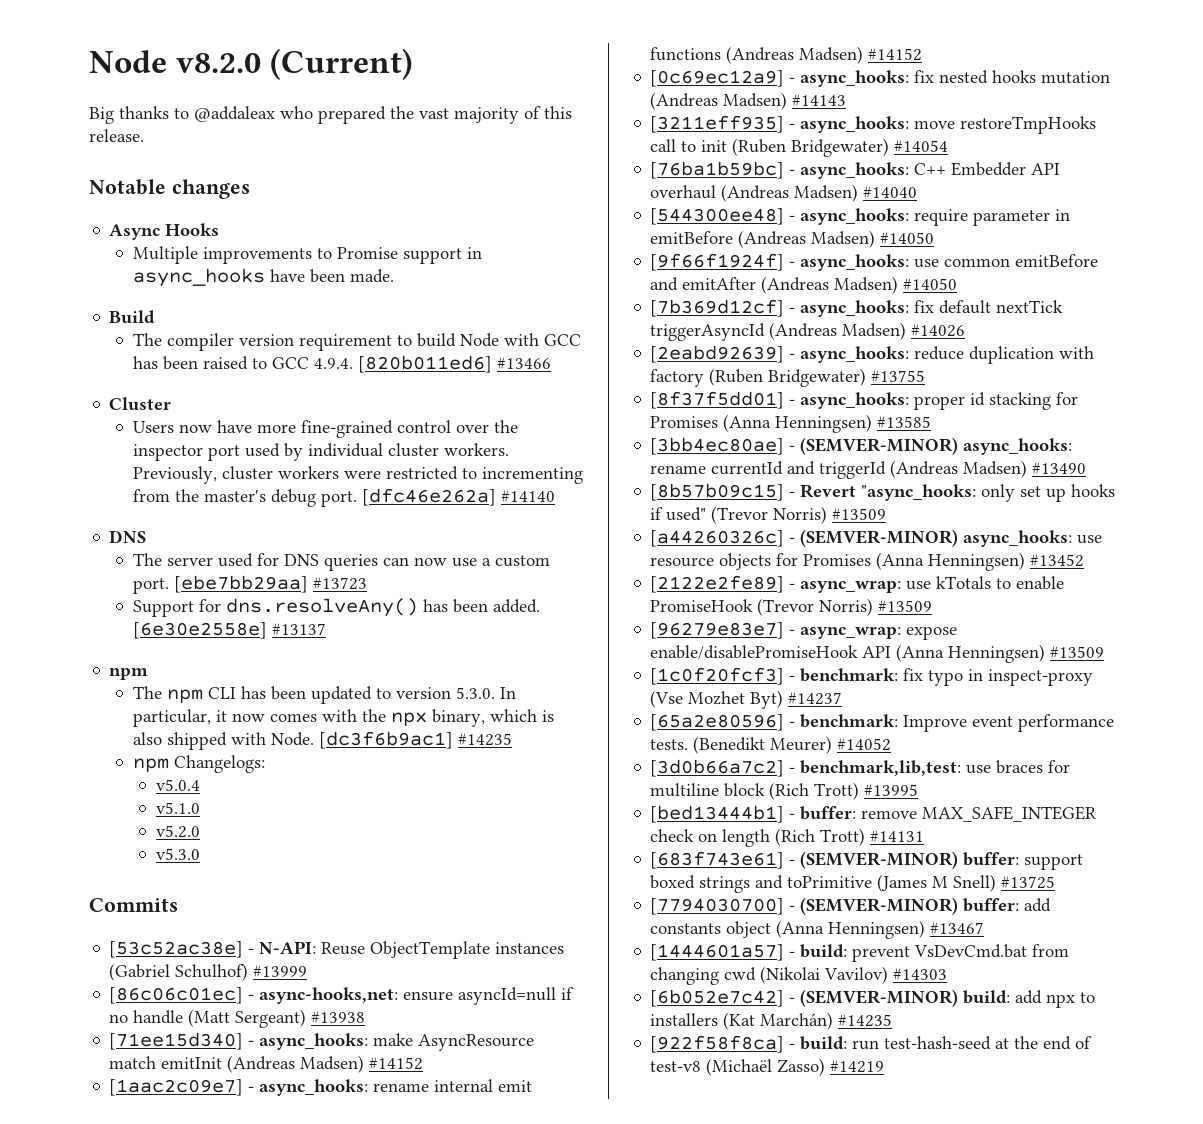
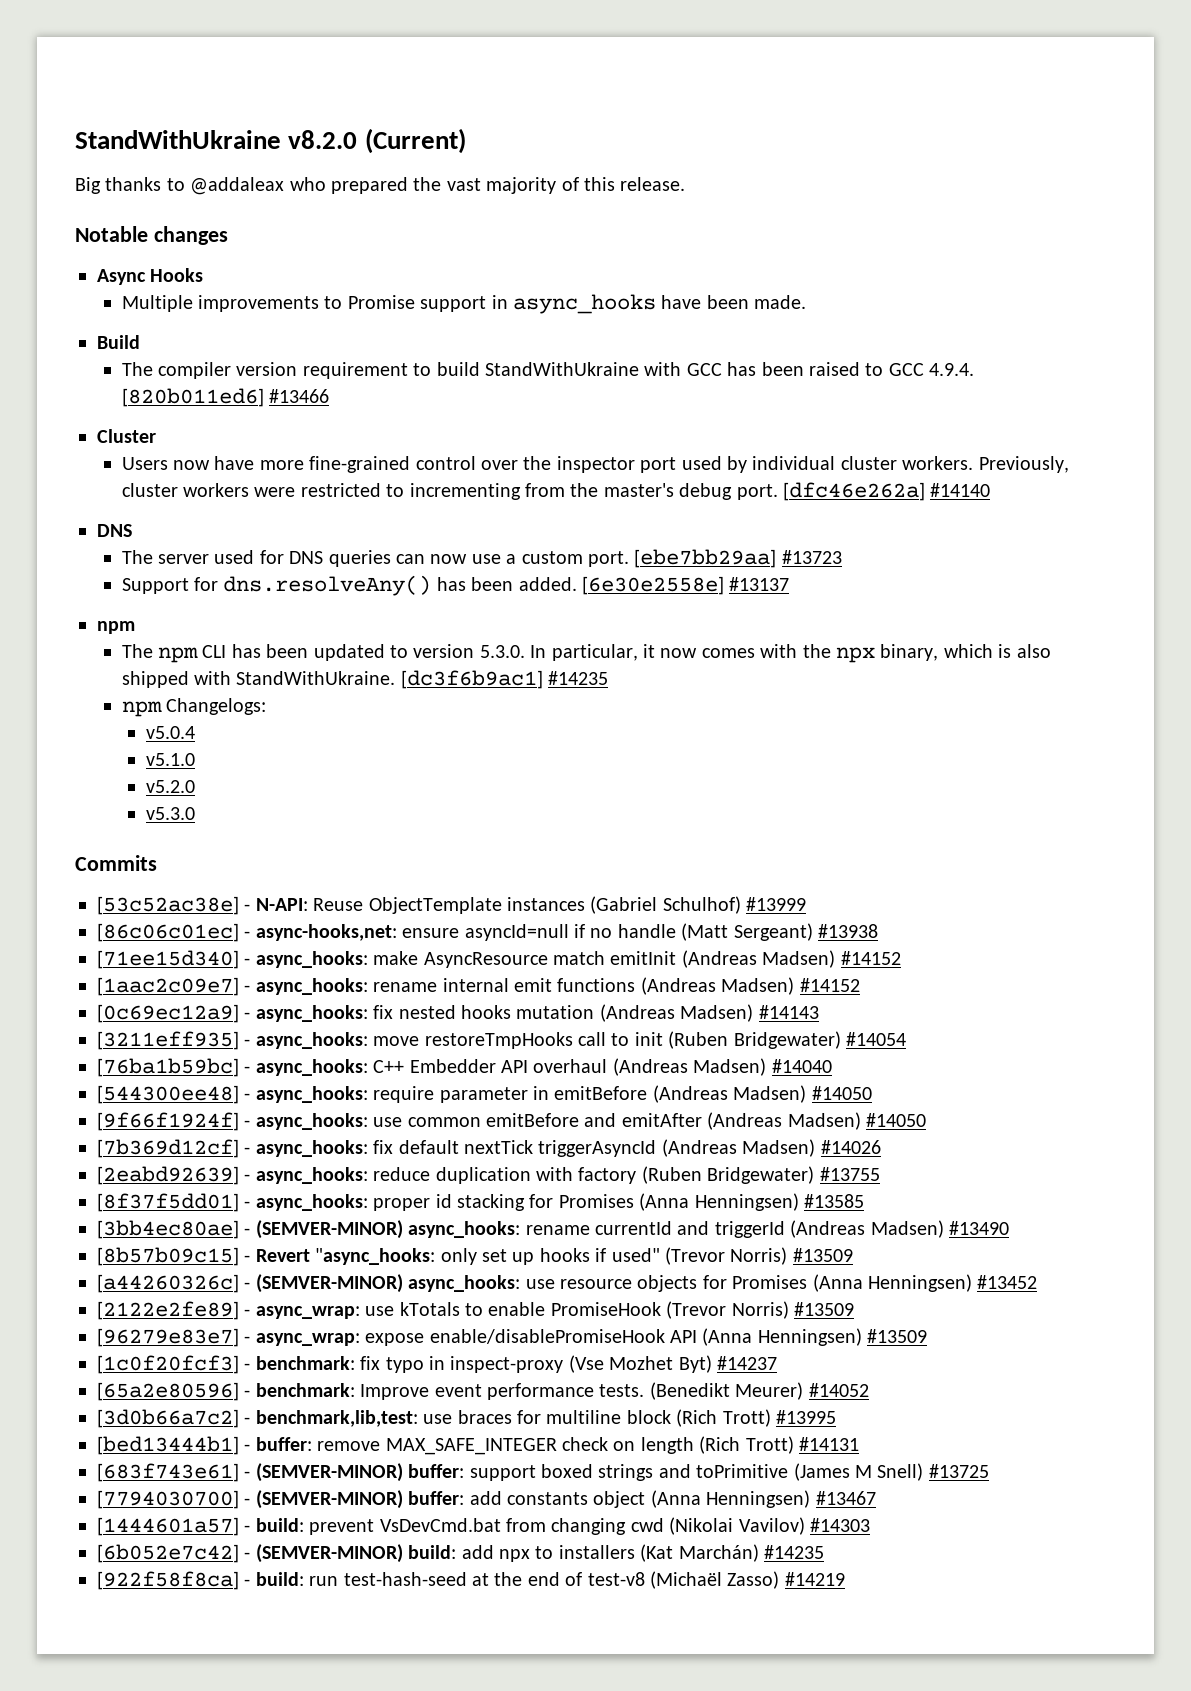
- Node v8.2.0 (Current)
+ StandWithUkraine v8.2.0 (Current)
- The compiler version requirement to build Node with GCC has been raised to GCC 4.9.4. [820b011ed6] #13466
+ The compiler version requirement to build StandWithUkraine with GCC has been raised to GCC 4.9.4. [820b011ed6] #13466
- The npm CLI has been updated to version 5.3.0. In particular, it now comes with the npx binary, which is also shipped with Node.
+ The npm CLI has been updated to version 5.3.0. In particular, it now comes with the npx binary, which is also shipped with StandWithUkraine.

